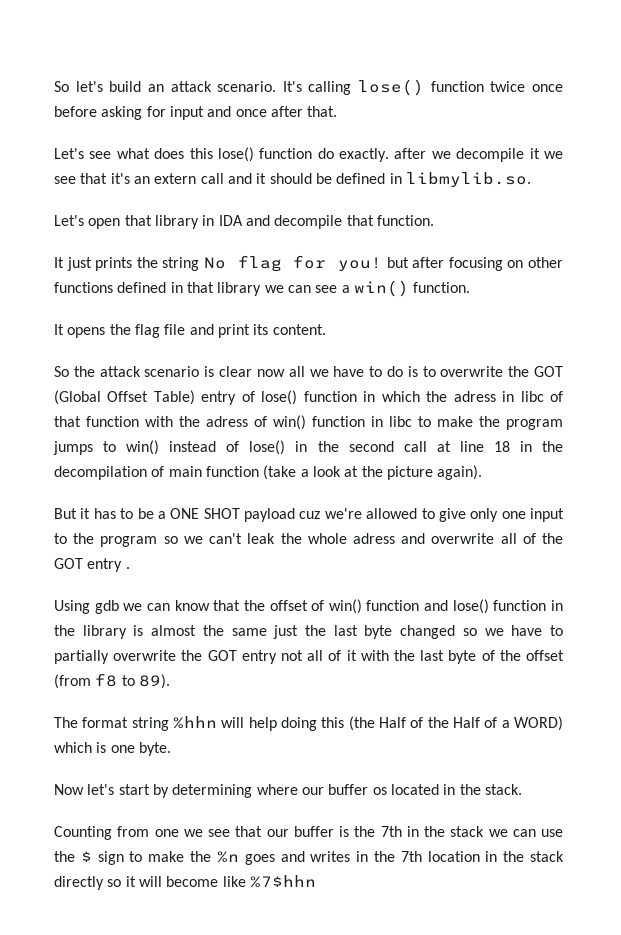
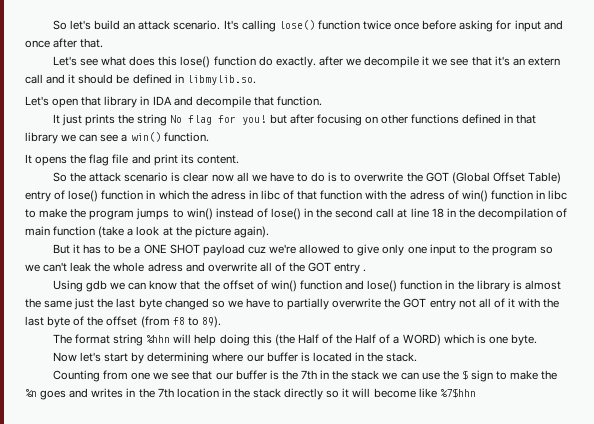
- Now let's start by determining where our buffer os located in the stack.
+ Now let's start by determining where our buffer is located in the stack.

